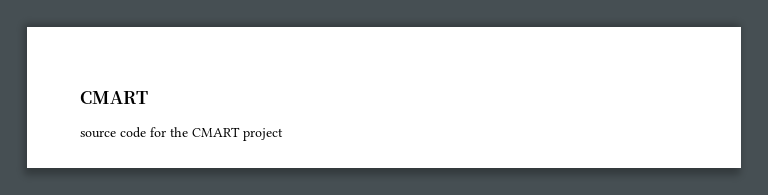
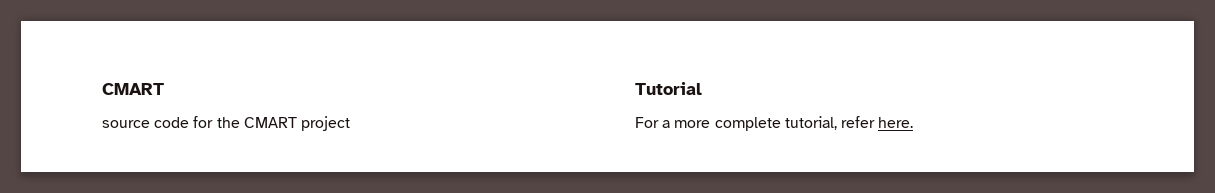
+ Tutorial
+ For a more complete tutorial, refer here.

